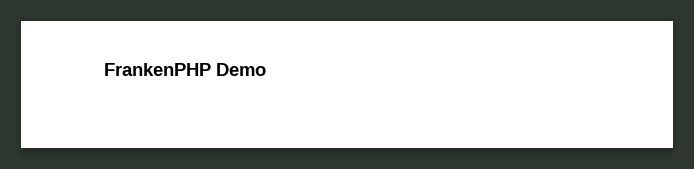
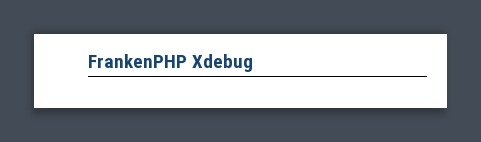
- FrankenPHP Demo
+ FrankenPHP Xdebug

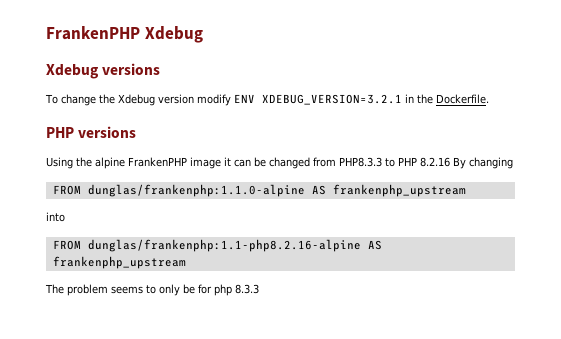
+ Xdebug versions
+ To change the Xdebug version modify ENV XDEBUG_VERSION=3.2.1 in the Dockerfile.
+ PHP versions
+ Using the alpine FrankenPHP image it can be changed from PHP8.3.3 to PHP 8.2.16 By changing
+ FROM dunglas/frankenphp:1.1.0-alpine AS frankenphp_upstream
+ into
+ FROM dunglas/frankenphp:1.1-php8.2.16-alpine AS frankenphp_upstream
+ The problem seems to only be for php 8.3.3

